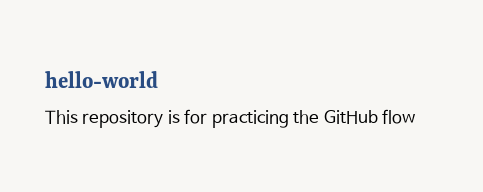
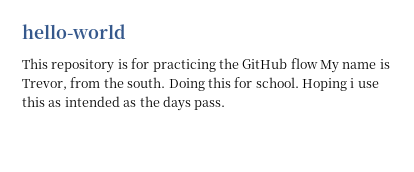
- This repository is for practicing the GitHub flow
+ This repository is for practicing the GitHub flow My name is Trevor, from the south. Doing this for school. Hoping i use this as intended as the days pass.

